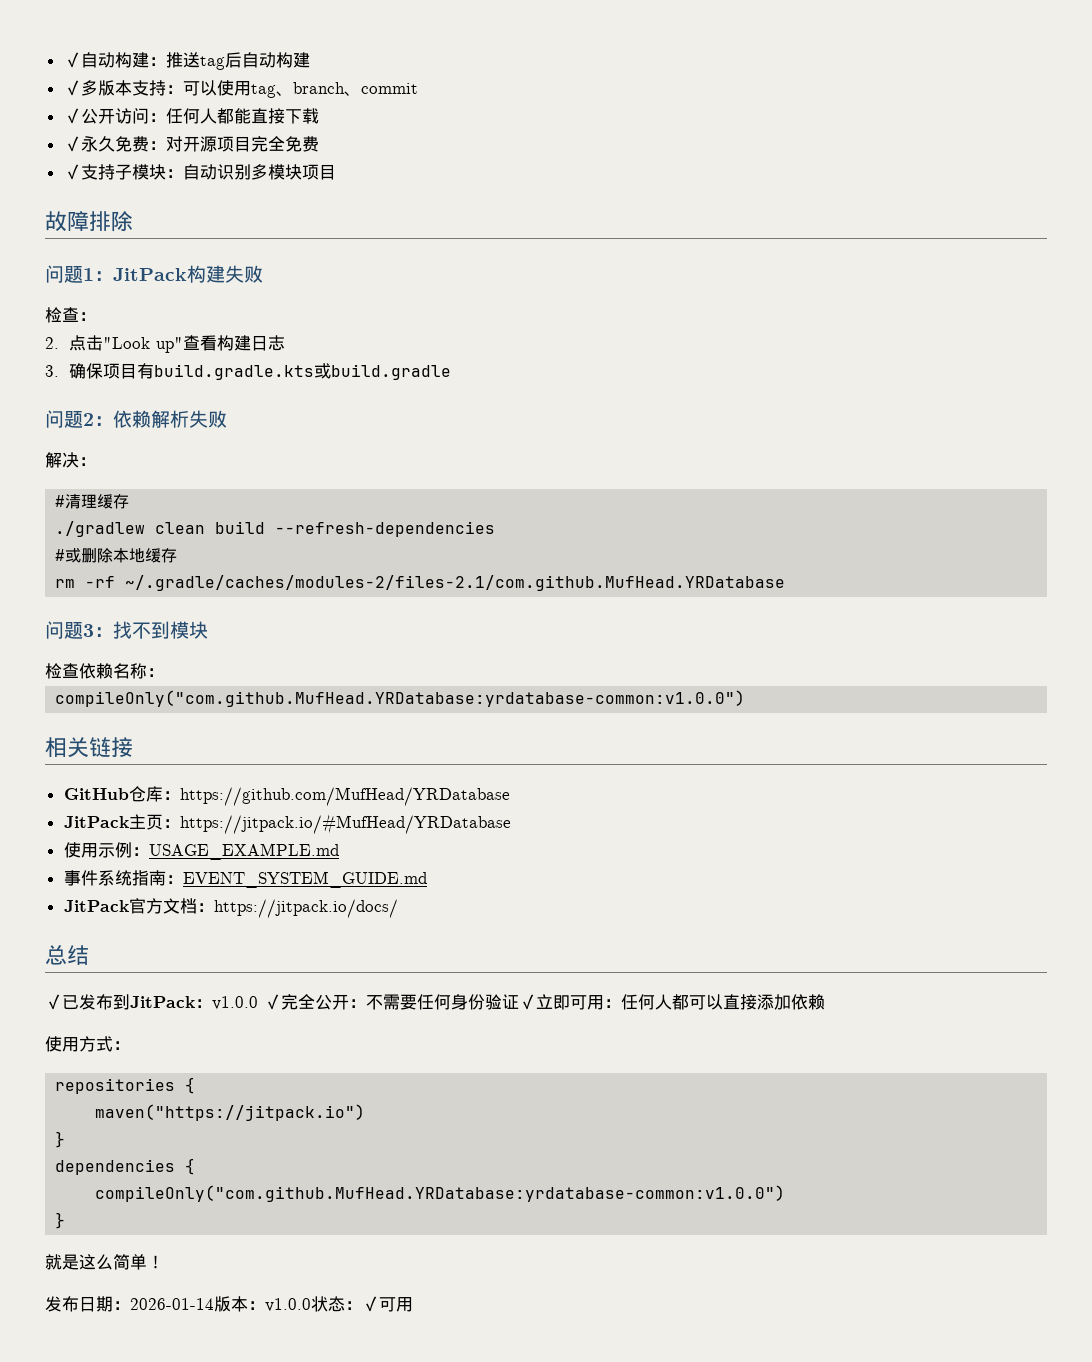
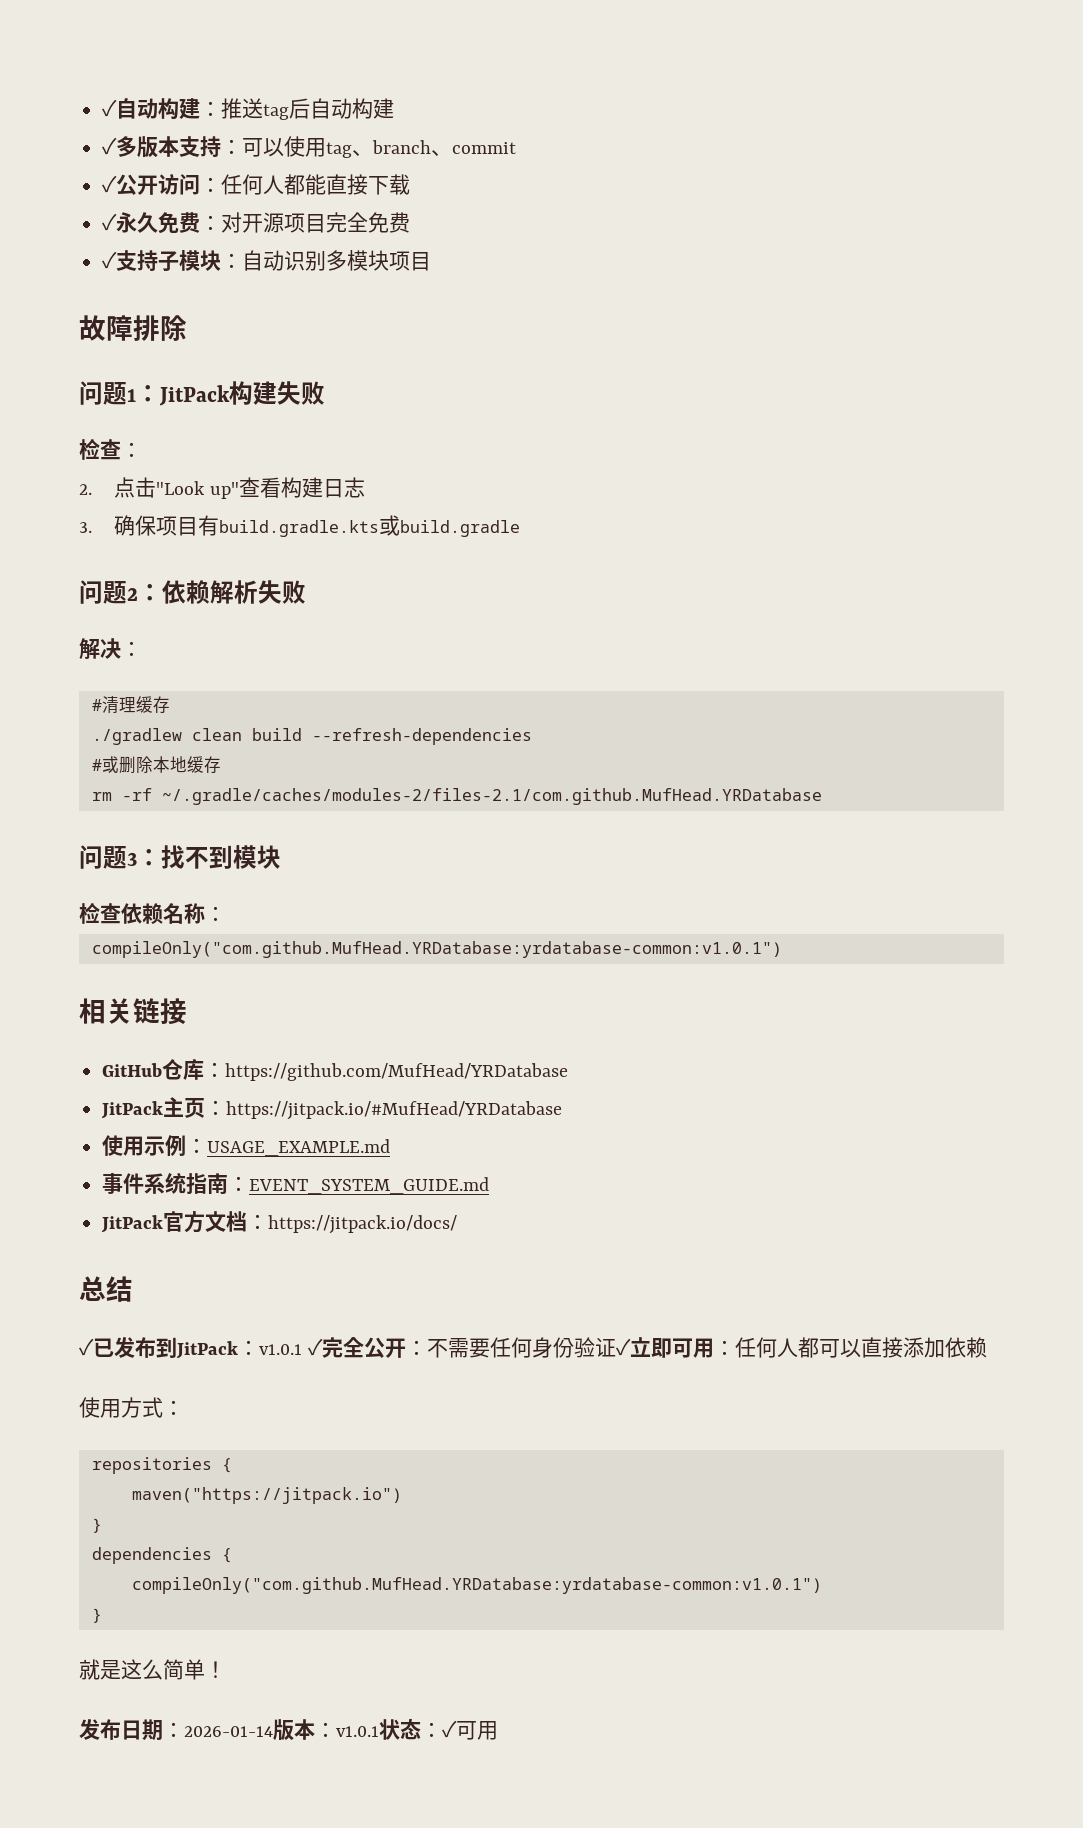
  检查依赖名称：
- compileOnly("com.github.MufHead.YRDatabase:yrdatabase-common:v1.0.0")
+ compileOnly("com.github.MufHead.YRDatabase:yrdatabase-common:v1.0.1")
- ✓已发布到JitPack：v1.0.0 ✓完全公开：不需要任何身份验证✓立即可用：任何人都可以直接添加依赖
+ ✓已发布到JitPack：v1.0.1 ✓完全公开：不需要任何身份验证✓立即可用：任何人都可以直接添加依赖
  dependencies {
- compileOnly("com.github.MufHead.YRDatabase:yrdatabase-common:v1.0.0")
+ compileOnly("com.github.MufHead.YRDatabase:yrdatabase-common:v1.0.1")
- 发布日期：2026-01-14版本：v1.0.0状态：✓可用
+ 发布日期：2026-01-14版本：v1.0.1状态：✓可用

